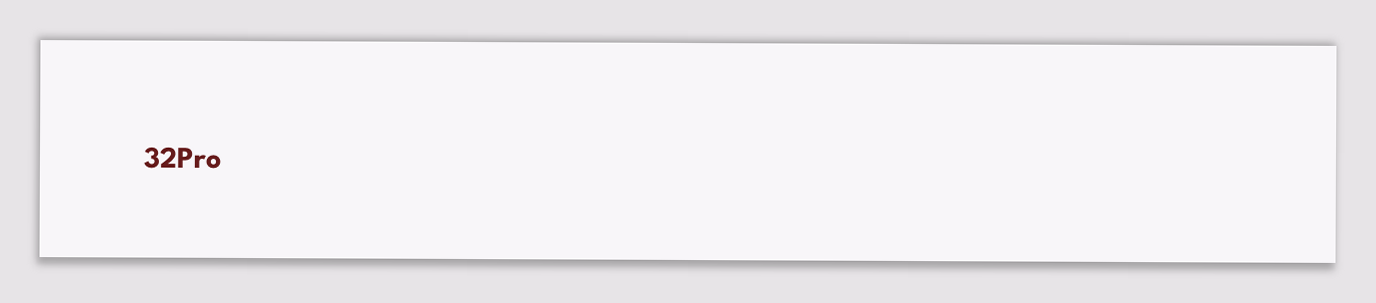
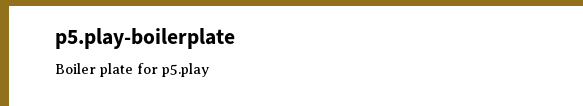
- 32Pro
+ p5.play-boilerplate
+ Boiler plate for p5.play

